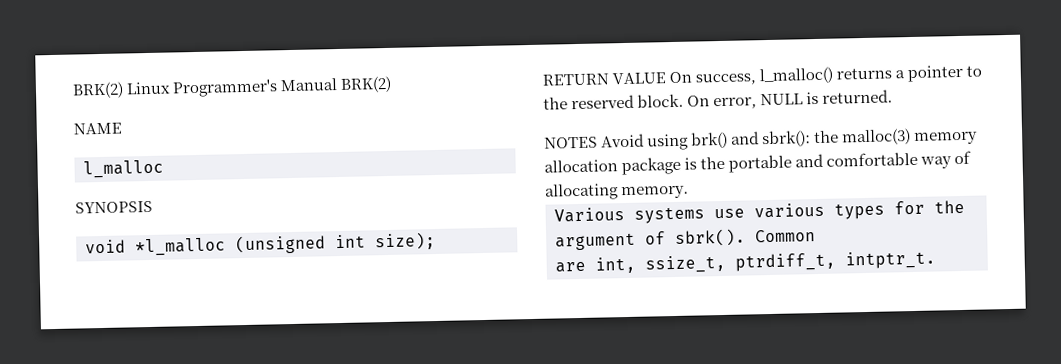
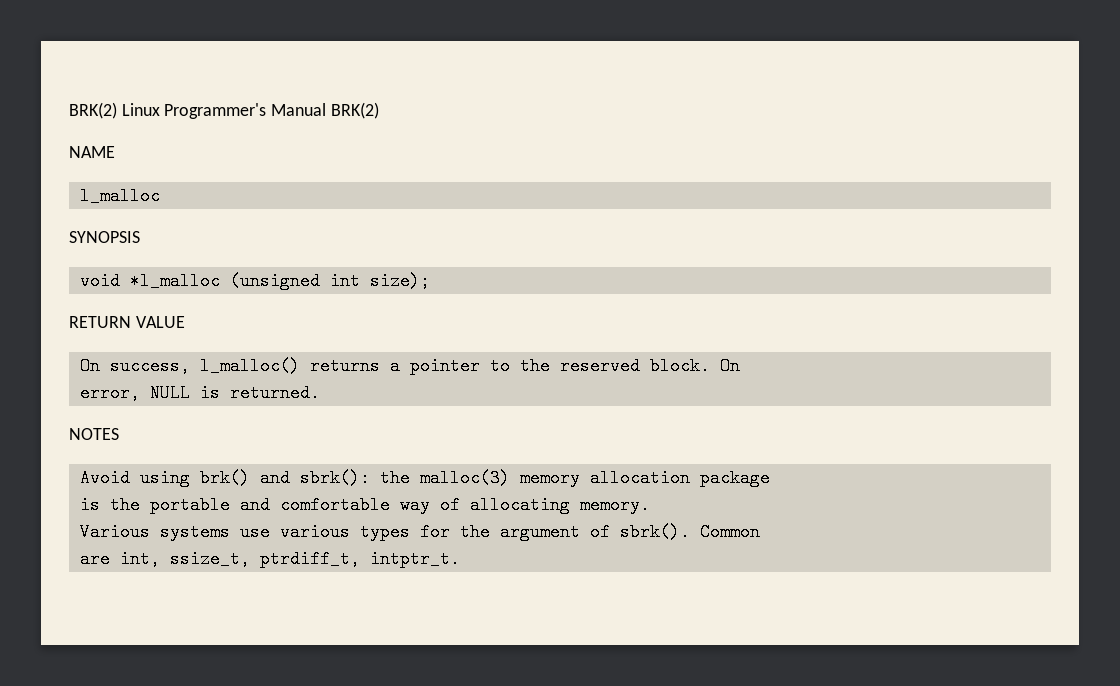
- RETURN VALUE On success, l_malloc() returns a pointer to the reserved block. On error, NULL is returned.
+ RETURN VALUE
+ On success, l_malloc() returns a pointer to the reserved block. On
+ error, NULL is returned.
- NOTES Avoid using brk() and sbrk(): the malloc(3) memory allocation package is the portable and comfortable way of allocating memory.
+ NOTES
+ Avoid using brk() and sbrk(): the malloc(3) memory allocation package
+ is the portable and comfortable way of allocating memory.

